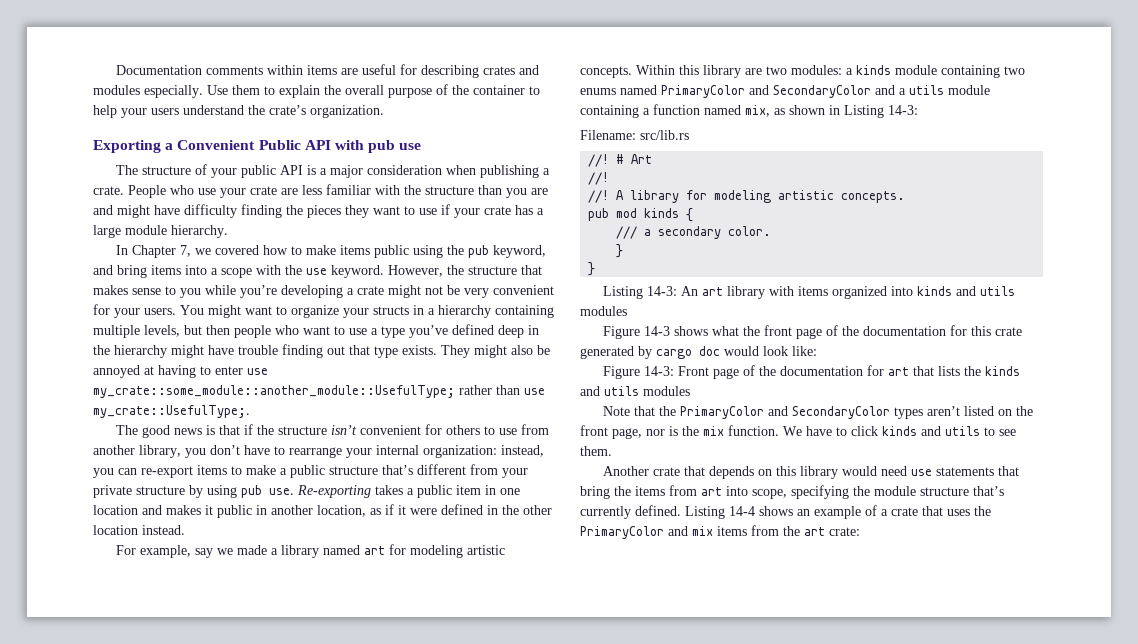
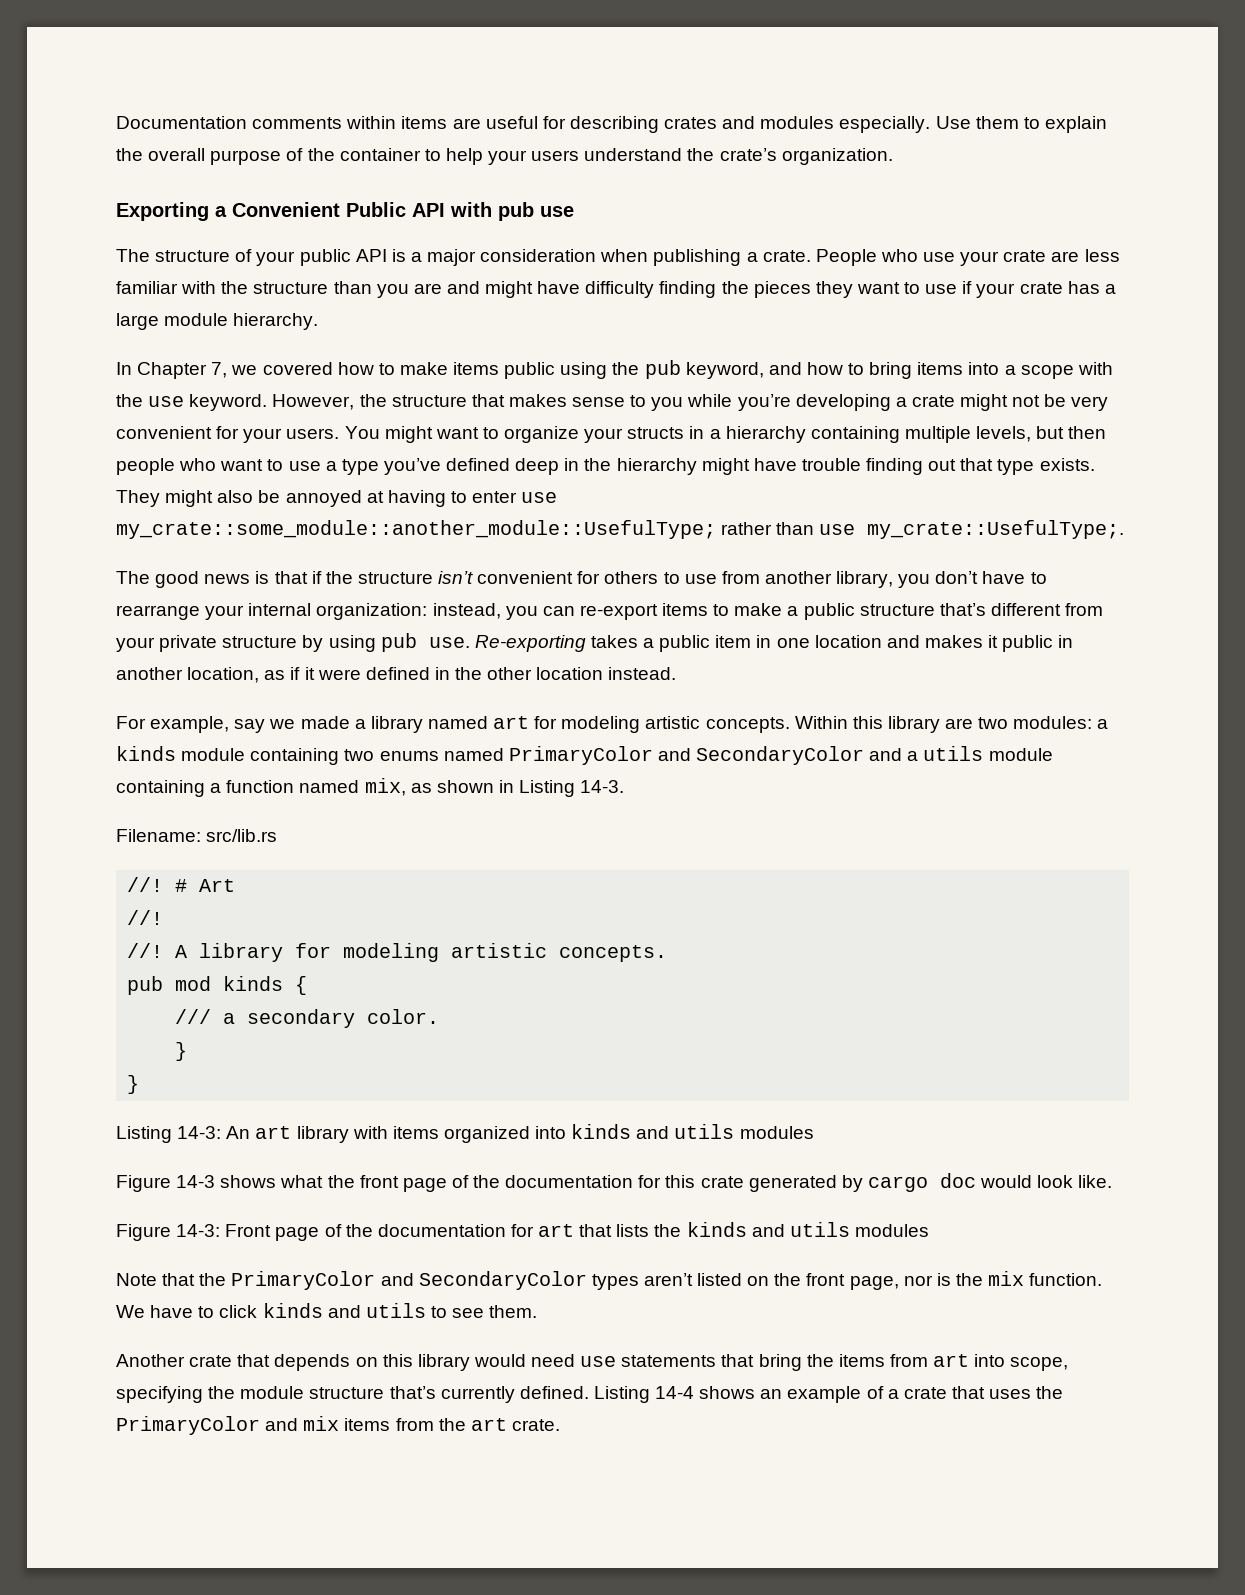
- In Chapter 7, we covered how to make items public using the pub keyword, and bring items into a scope with the use keyword.
+ In Chapter 7, we covered how to make items public using the pub keyword, and how to bring items into a scope with the use keyword.
- Within this library are two modules: a kinds module containing two enums named PrimaryColor and SecondaryColor and a utils module containing a function named mix, as shown in Listing 14-3:
+ Within this library are two modules: a kinds module containing two enums named PrimaryColor and SecondaryColor and a utils module containing a function named mix, as shown in Listing 14-3.
- Figure 14-3 shows what the front page of the documentation for this crate generated by cargo doc would look like:
+ Figure 14-3 shows what the front page of the documentation for this crate generated by cargo doc would look like.
- Listing 14-4 shows an example of a crate that uses the PrimaryColor and mix items from the art crate:
+ Listing 14-4 shows an example of a crate that uses the PrimaryColor and mix items from the art crate.

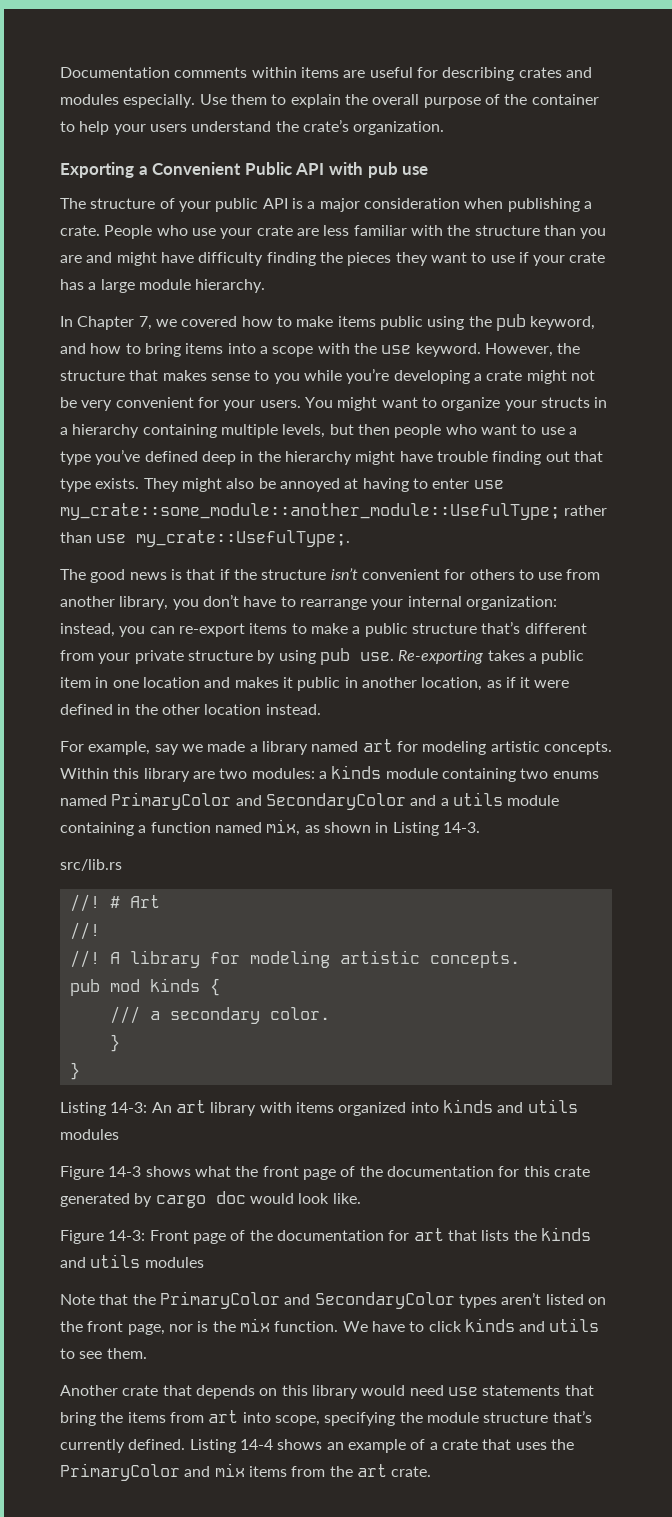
- Filename: src/lib.rs
+ src/lib.rs

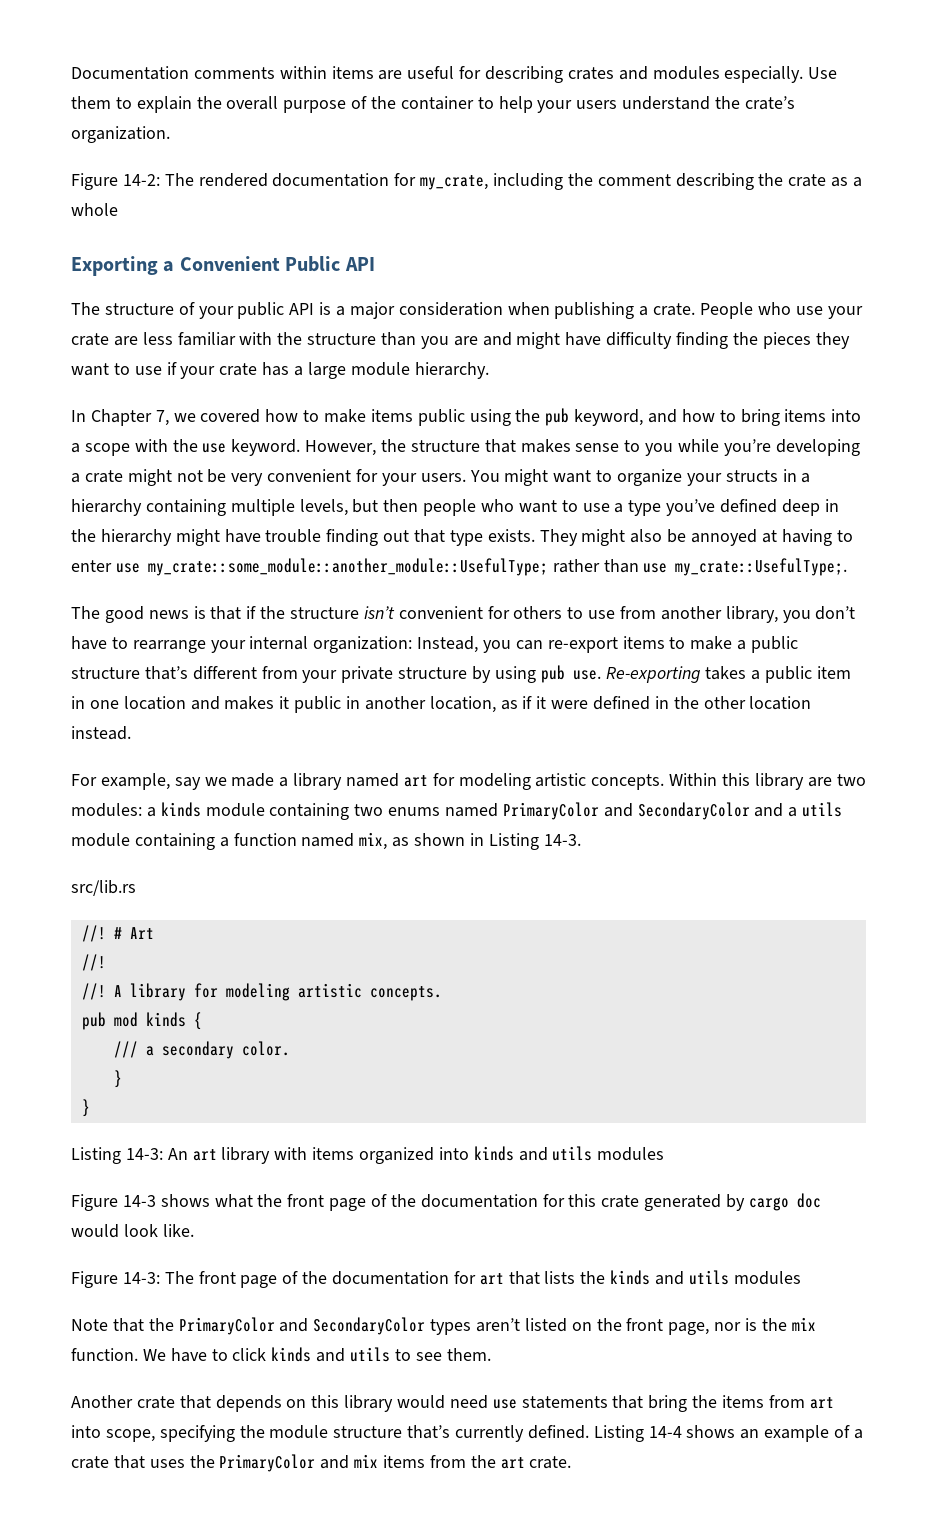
+ Figure 14-2: The rendered documentation for my_crate, including the comment describing the crate as a whole
- Exporting a Convenient Public API with pub use
+ Exporting a Convenient Public API
- The good news is that if the structure isn’t convenient for others to use from another library, you don’t have to rearrange your internal organization: instead, you can re-export items to make a public structure that’s different from your private structure by using pub use.
+ The good news is that if the structure isn’t convenient for others to use from another library, you don’t have to rearrange your internal organization: Instead, you can re-export items to make a public structure that’s different from your private structure by using pub use.
- Figure 14-3: Front page of the documentation for art that lists the kinds and utils modules
+ Figure 14-3: The front page of the documentation for art that lists the kinds and utils modules

